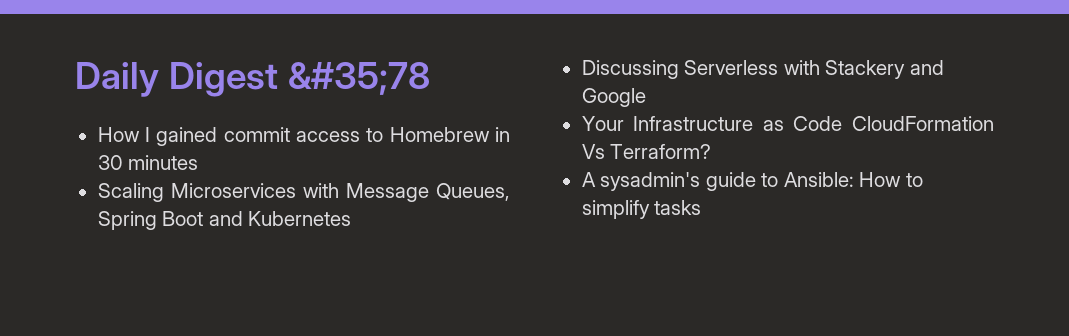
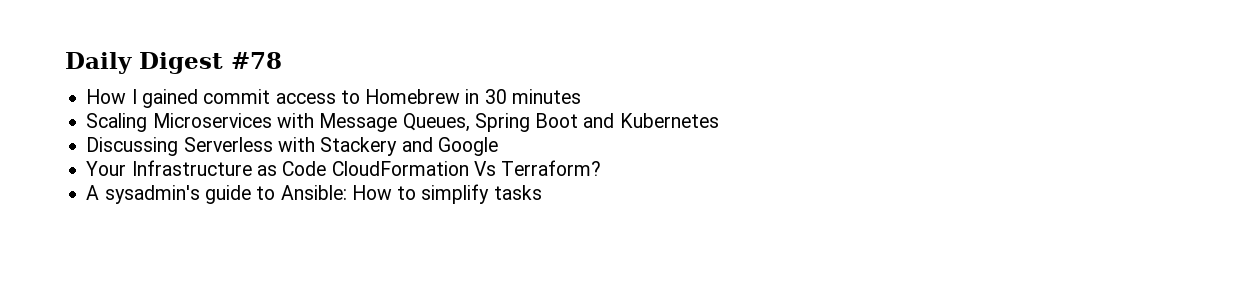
- Daily Digest &#35;78
+ Daily Digest #78

